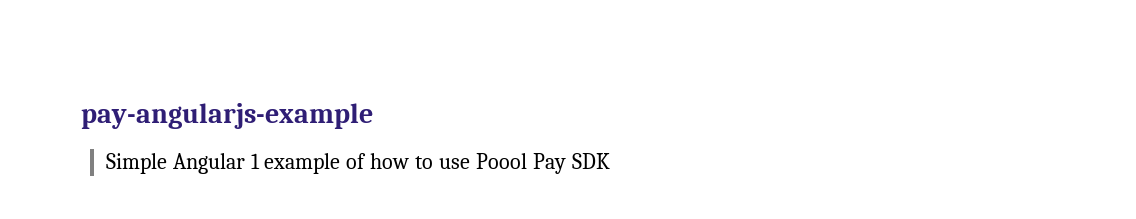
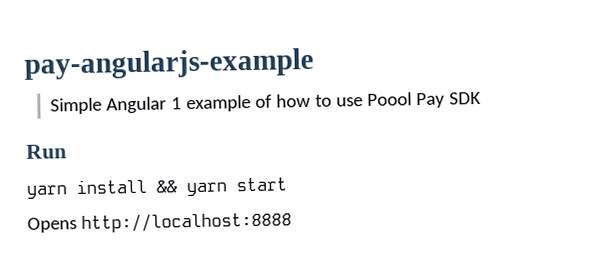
+ Run
+ yarn install && yarn start
+ Opens http://localhost:8888

